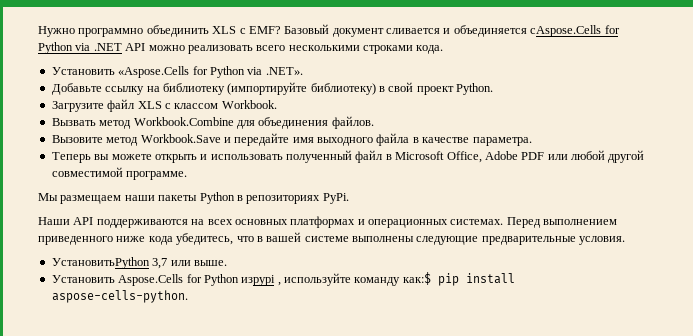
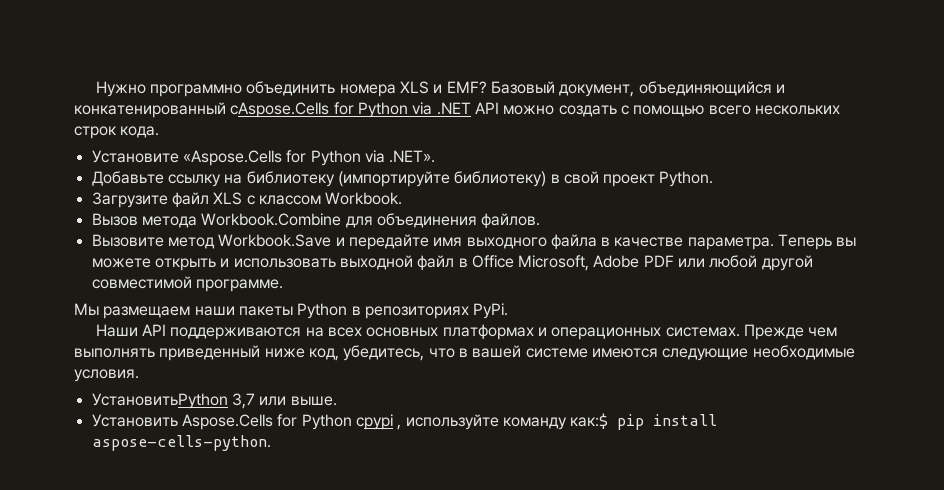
- Нужно программно объединить XLS с EMF? Базовый документ сливается и объединяется сAspose.Cells for Python via .NET API можно реализовать всего несколькими строками кода.
+ Нужно программно объединить номера XLS и EMF? Базовый документ, объединяющийся и конкатенированный сAspose.Cells for Python via .NET API можно создать с помощью всего нескольких строк кода.
- Установить «Aspose.Cells for Python via .NET».
+ Установите «Aspose.Cells for Python via .NET».
- Вызвать метод Workbook.Combine для объединения файлов.
+ Вызов метода Workbook.Combine для объединения файлов.
- Вызовите метод Workbook.Save и передайте имя выходного файла в качестве параметра.
- Теперь вы можете открыть и использовать полученный файл в Microsoft Office, Adobe PDF или любой другой совместимой программе.
+ Вызовите метод Workbook.Save и передайте имя выходного файла в качестве параметра. Теперь вы можете открыть и использовать выходной файл в Office Microsoft, Adobe PDF или любой другой совместимой программе.
- Перед выполнением приведенного ниже кода убедитесь, что в вашей системе выполнены следующие предварительные условия.
+ Прежде чем выполнять приведенный ниже код, убедитесь, что в вашей системе имеются следующие необходимые условия.
- Установить Aspose.Cells for Python изpypi , используйте команду как:$ pip install aspose-cells-python.
+ Установить Aspose.Cells for Python сpypi , используйте команду как:$ pip install aspose-cells-python.

